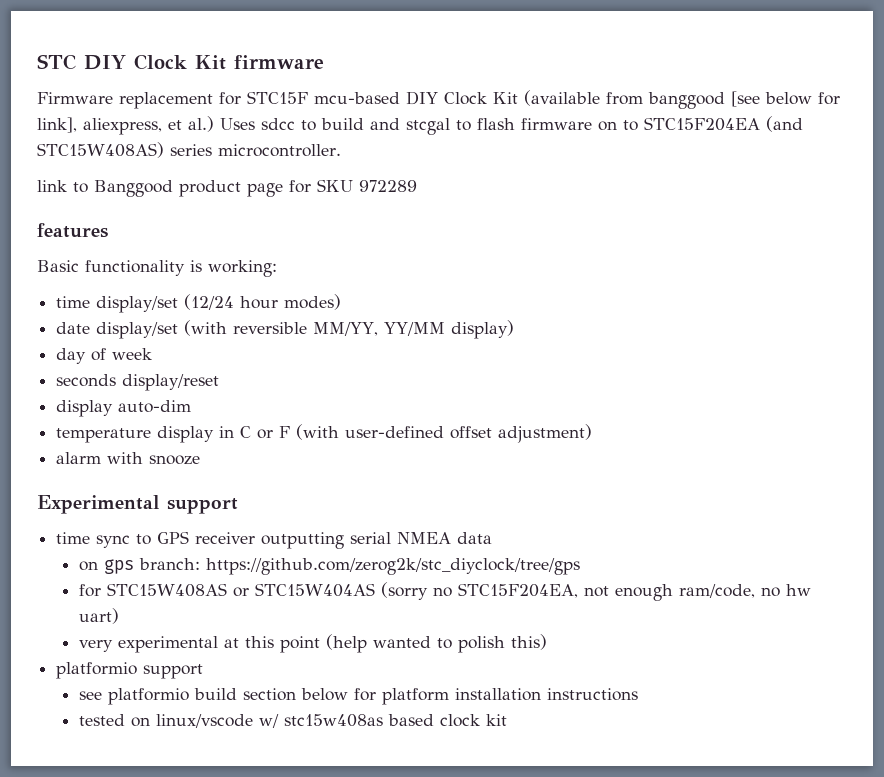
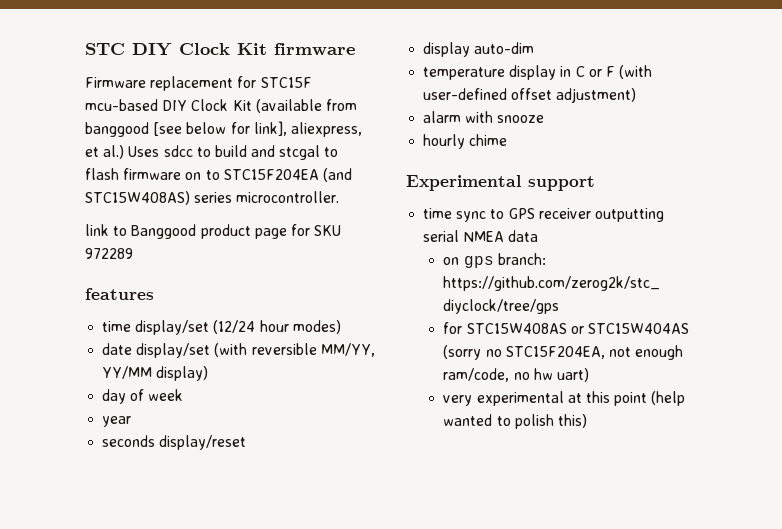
- Basic functionality is working:
+ year
+ hourly chime
- platformio support
- see platformio build section below for platform installation instructions
- tested on linux/vscode w/ stc15w408as based clock kit

